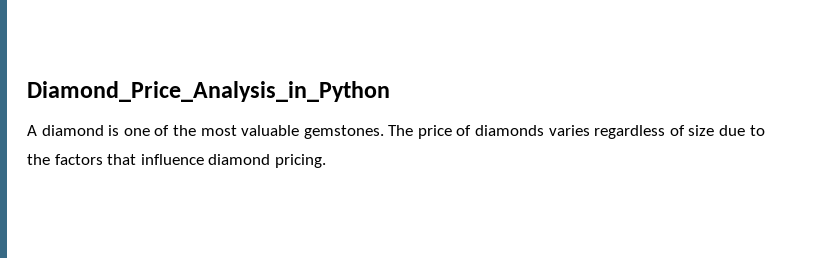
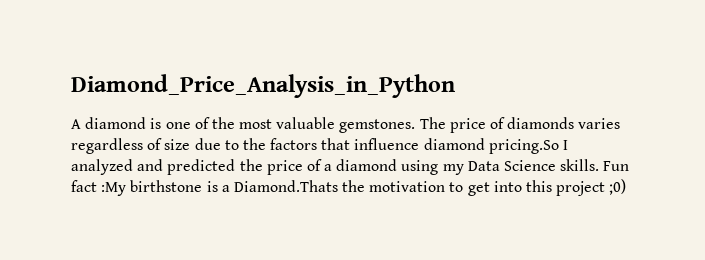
- The price of diamonds varies regardless of size due to the factors that influence diamond pricing.
+ The price of diamonds varies regardless of size due to the factors that influence diamond pricing.So I analyzed and predicted the price of a diamond using my Data Science skills. Fun fact :My birthstone is a Diamond.Thats the motivation to get into this project ;0)

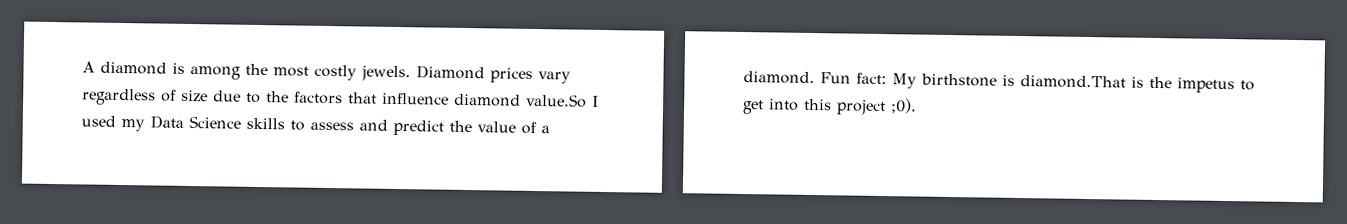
- Diamond_Price_Analysis_in_Python
- A diamond is one of the most valuable gemstones. The price of diamonds varies regardless of size due to the factors that influence diamond pricing.So I analyzed and predicted the price of a diamond using my Data Science skills. Fun fact :My birthstone is a Diamond.Thats the motivation to get into this project ;0)
+ A diamond is among the most costly jewels. Diamond prices vary regardless of size due to the factors that influence diamond value.So I used my Data Science skills to assess and predict the value of a diamond. Fun fact: My birthstone is diamond.That is the impetus to get into this project ;0).

